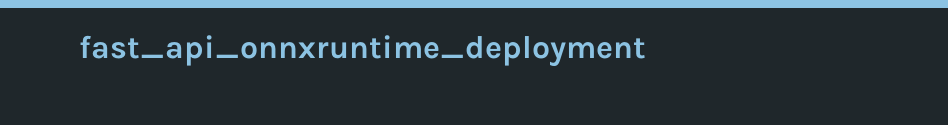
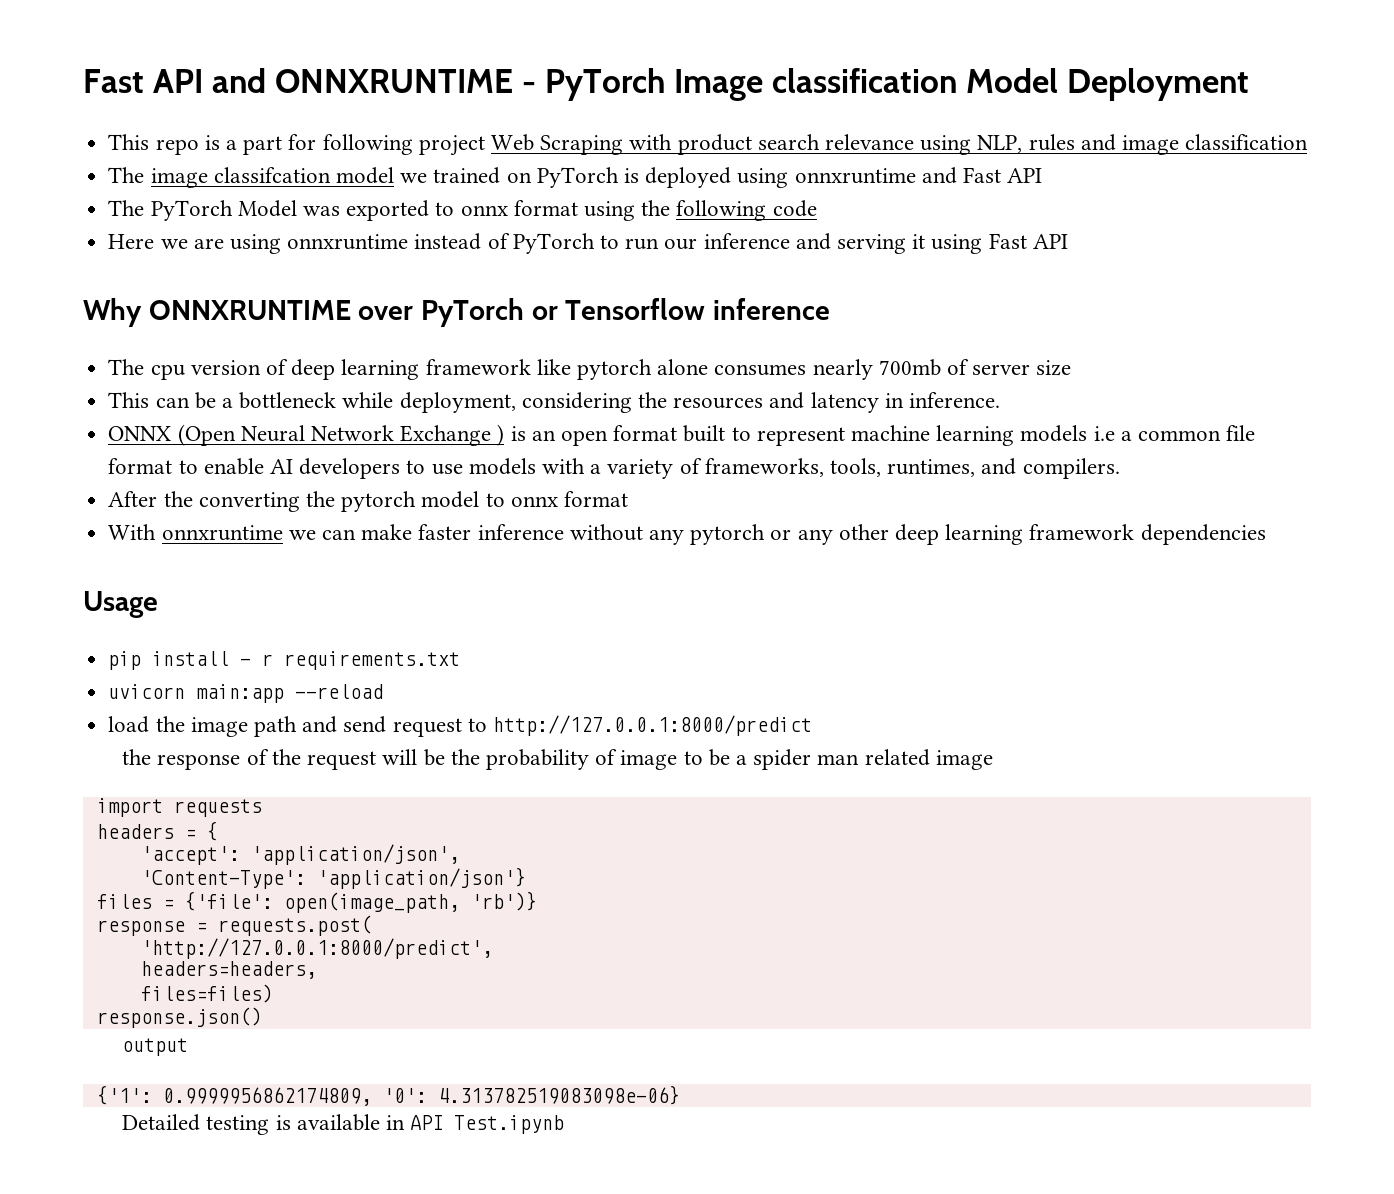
- fast_api_onnxruntime_deployment
+ Fast API and ONNXRUNTIME - PyTorch Image classification Model Deployment
+ This repo is a part for following project Web Scraping with product search relevance using NLP, rules and image classification
+ The image classifcation model we trained on PyTorch is deployed using onnxruntime and Fast API
+ The PyTorch Model was exported to onnx format using the following code
+ Here we are using onnxruntime instead of PyTorch to run our inference and serving it using Fast API
+ Why ONNXRUNTIME over PyTorch or Tensorflow inference
+ The cpu version of deep learning framework like pytorch alone consumes nearly 700mb of server size
+ This can be a bottleneck while deployment, considering the resources and latency in inference.
+ ONNX (Open Neural Network Exchange ) is an open format built to represent machine learning models i.e a common file format to enable AI developers to use models with a variety of frameworks, tools, runtimes, and compilers.
+ After the converting the pytorch model to onnx format
+ With onnxruntime we can make faster inference without any pytorch or any other deep learning framework dependencies
+ Usage
+ pip install - r requirements.txt
+ uvicorn main:app --reload
+ load the image path and send request to http://127.0.0.1:8000/predict
+ the response of the request will be the probability of image to be a spider man related image
+ import requests
+ headers = {
+ 'accept': 'application/json',
+ 'Content-Type': 'application/json'}
+ files = {'file': open(image_path, 'rb')}
+ response = requests.post(
+ 'http://127.0.0.1:8000/predict',
+ headers=headers,
+ files=files)
+ response.json()
+ output
+ {'1': 0.9999956862174809, '0': 4.313782519083098e-06}
+ Detailed testing is available in API Test.ipynb

